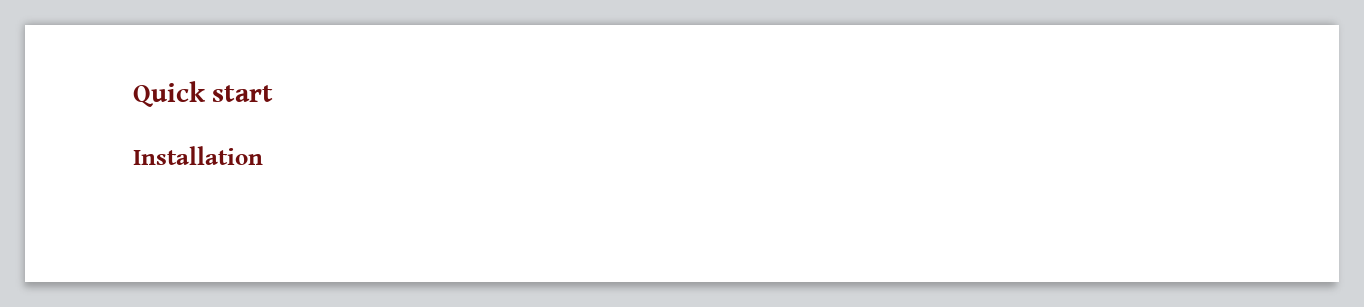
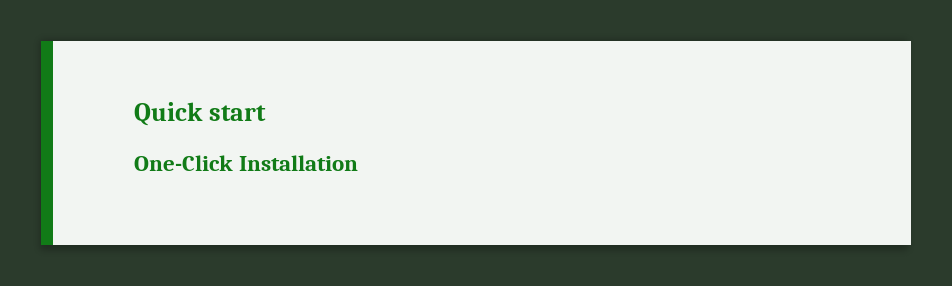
- Installation
+ One-Click Installation

